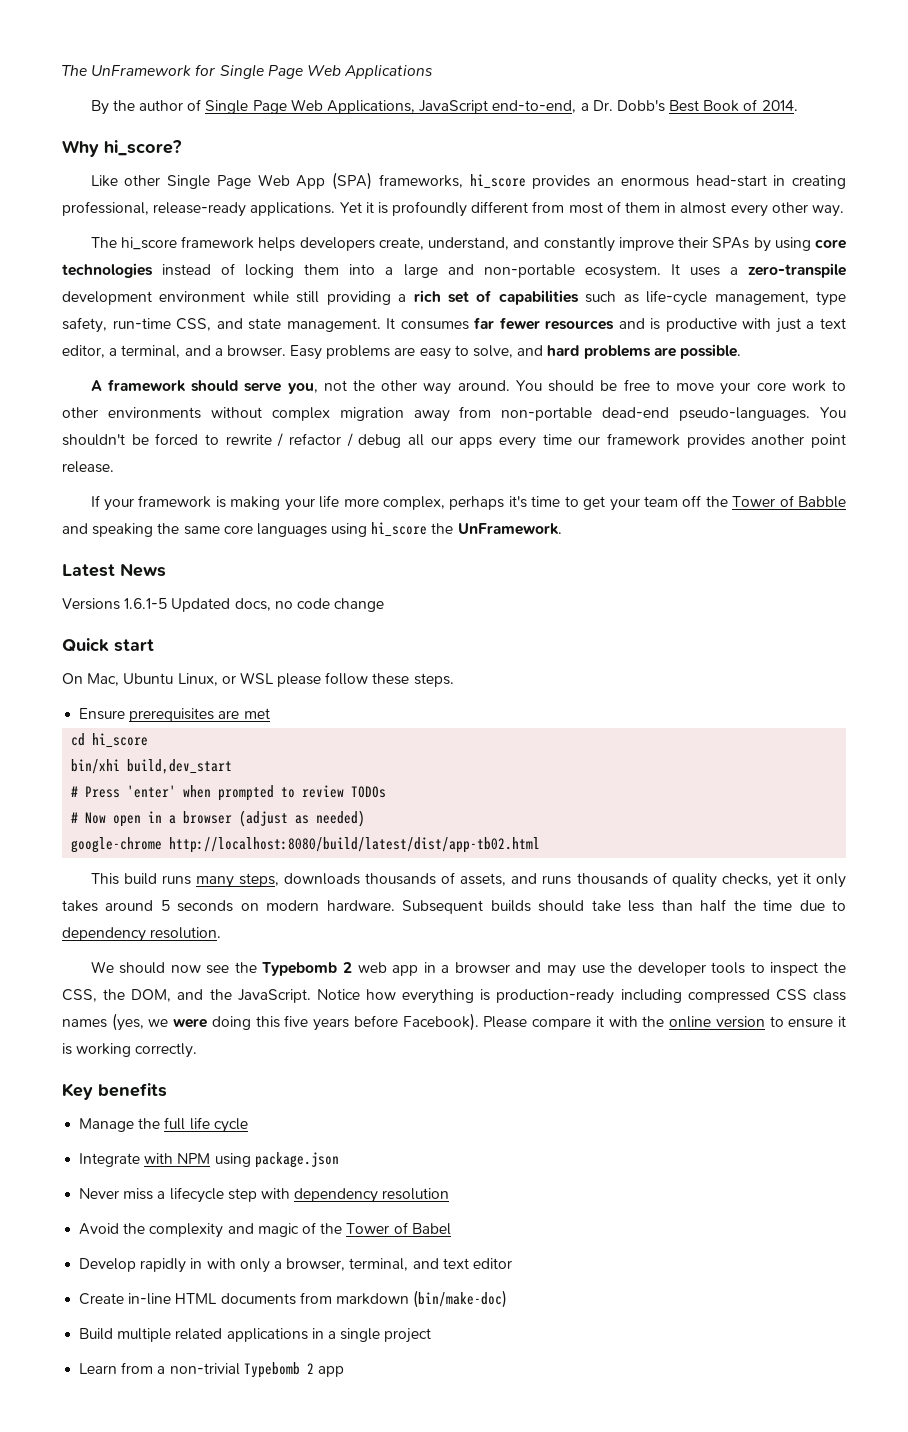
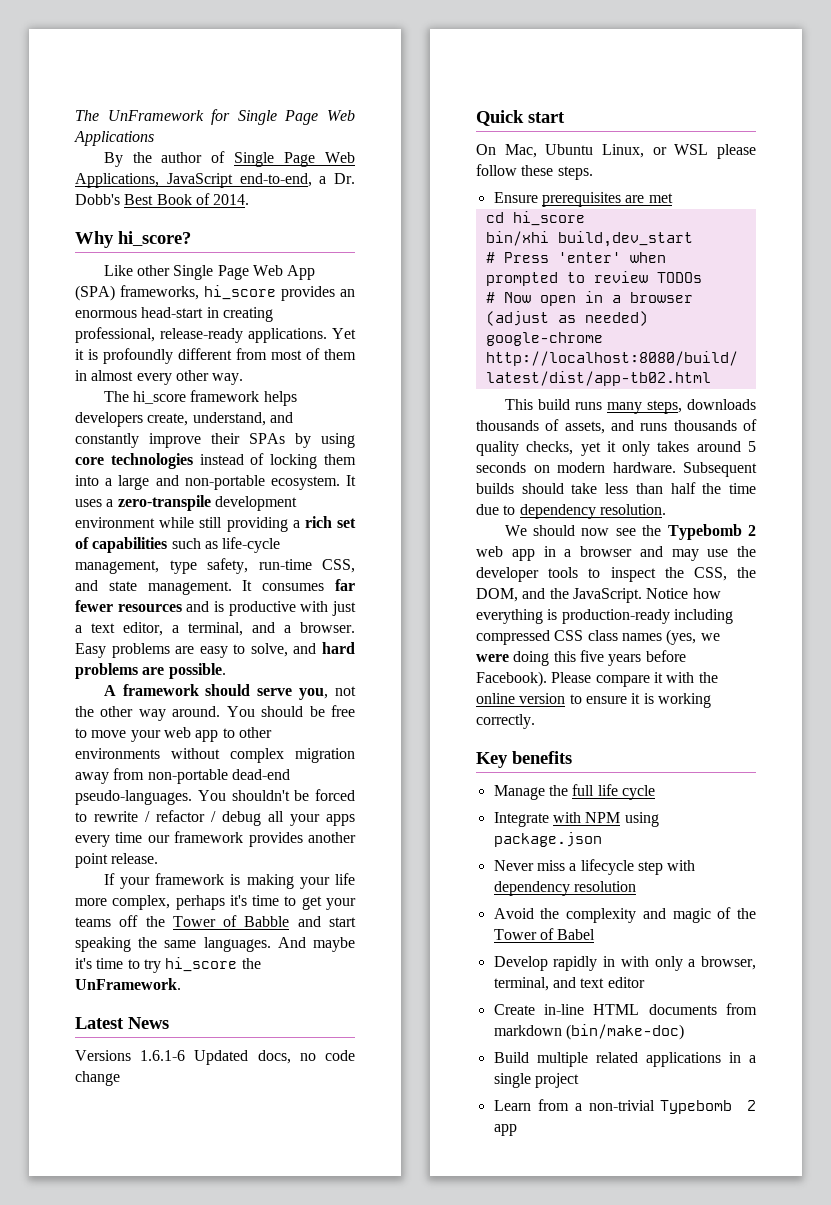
- You should be free to move your core work to other environments without complex migration away from non-portable dead-end pseudo-languages.
+ You should be free to move your web app to other environments without complex migration away from non-portable dead-end pseudo-languages.
- You shouldn't be forced to rewrite / refactor / debug all our apps every time our framework provides another point release.
+ You shouldn't be forced to rewrite / refactor / debug all your apps every time our framework provides another point release.
- If your framework is making your life more complex, perhaps it's time to get your team off the Tower of Babble and speaking the same core languages using hi_score the UnFramework.
+ If your framework is making your life more complex, perhaps it's time to get your teams off the Tower of Babble and start speaking the same languages. And maybe it's time to try hi_score the UnFramework.
- Versions 1.6.1-5 Updated docs, no code change
+ Versions 1.6.1-6 Updated docs, no code change

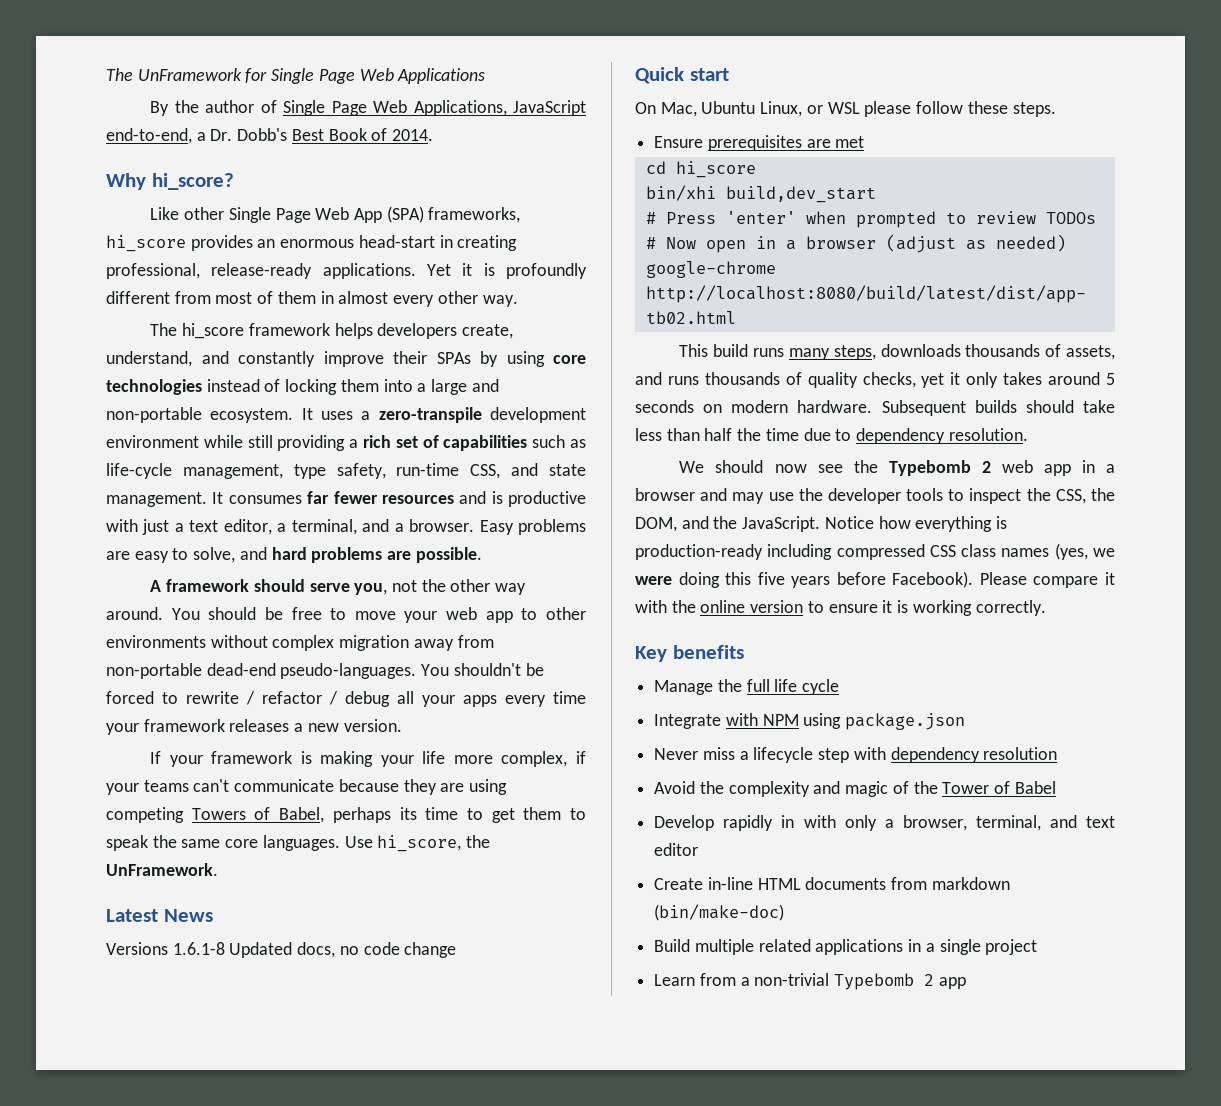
- You shouldn't be forced to rewrite / refactor / debug all your apps every time our framework provides another point release.
+ You shouldn't be forced to rewrite / refactor / debug all your apps every time your framework releases a new version.
- If your framework is making your life more complex, perhaps it's time to get your teams off the Tower of Babble and start speaking the same languages. And maybe it's time to try hi_score the UnFramework.
+ If your framework is making your life more complex, if your teams can't communicate because they are using competing Towers of Babel, perhaps its time to get them to speak the same core languages. Use hi_score, the UnFramework.
- Versions 1.6.1-6 Updated docs, no code change
+ Versions 1.6.1-8 Updated docs, no code change

